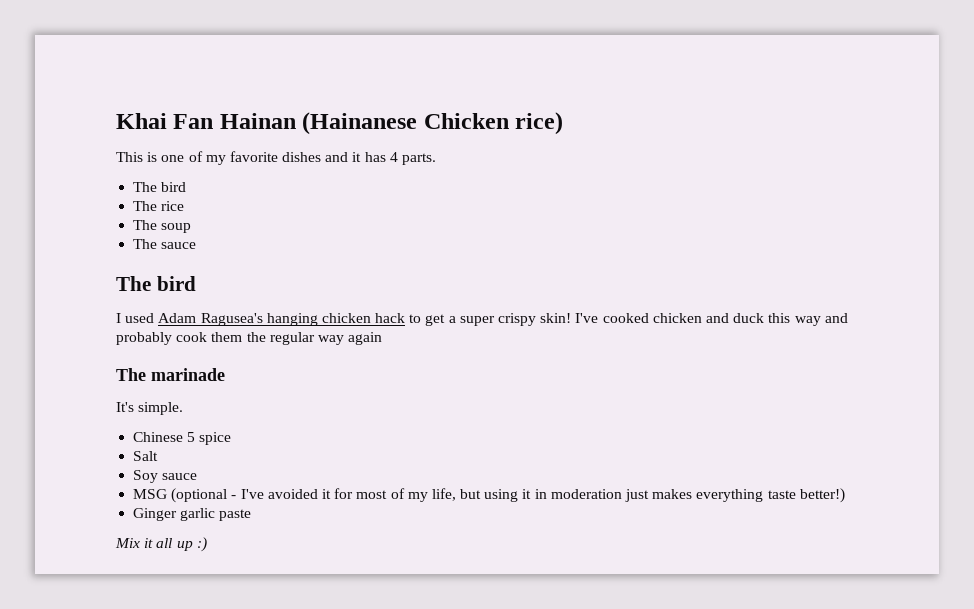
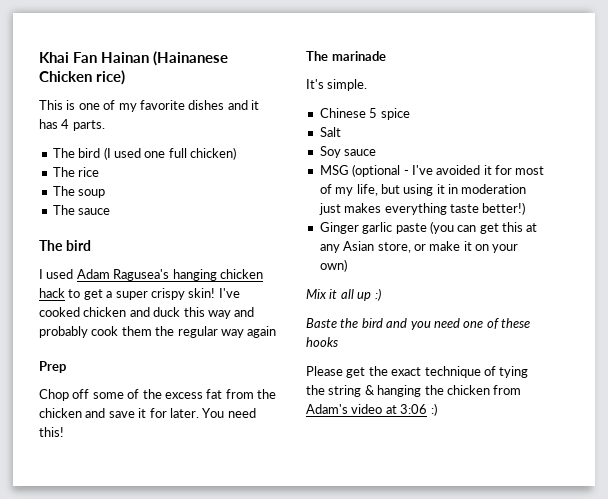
  This is one of my favorite dishes and it has 4 parts.
- The bird
+ The bird (I used one full chicken)
+ Prep
+ Chop off some of the excess fat from the chicken and save it for later. You need this!
- Ginger garlic paste
+ Ginger garlic paste (you can get this at any Asian store, or make it on your own)
+ Baste the bird and you need one of these hooks
+ Please get the exact technique of tying the string & hanging the chicken from Adam's video at 3:06 :)

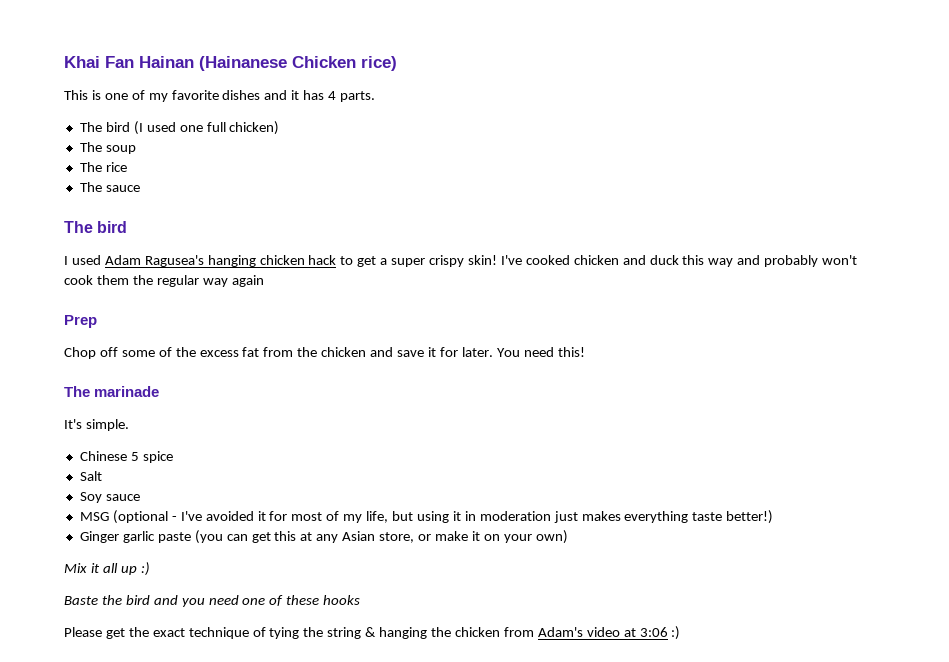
+ The soup
  The rice
- The soup
- I've cooked chicken and duck this way and probably cook them the regular way again
+ I've cooked chicken and duck this way and probably won't cook them the regular way again

